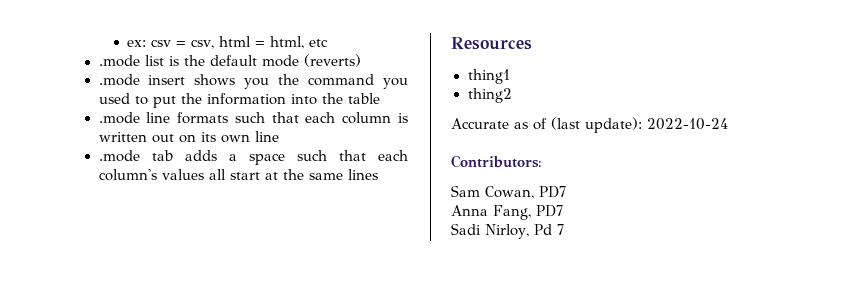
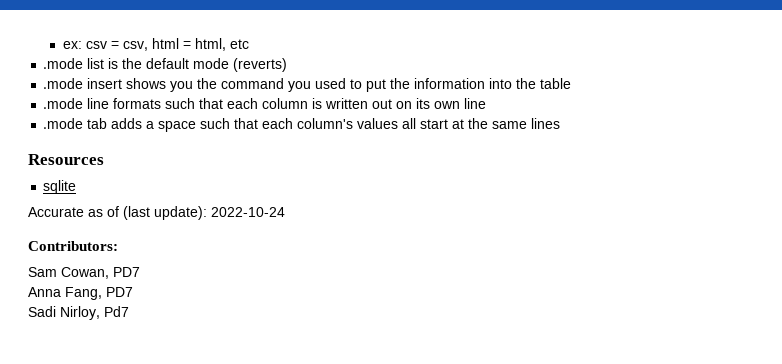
- thing1
- thing2
+ sqlite
- Sadi Nirloy, Pd 7
+ Sadi Nirloy, Pd7

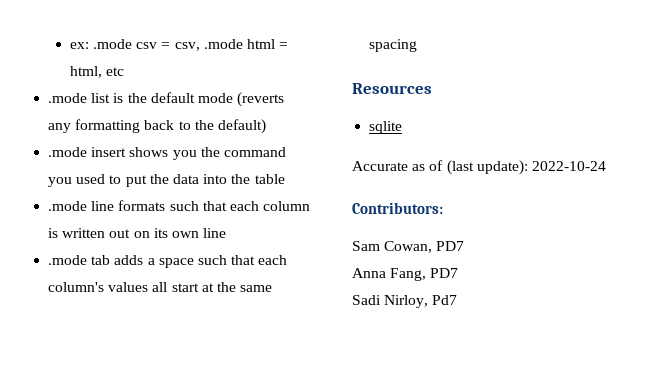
- ex: csv = csv, html = html, etc
+ ex: .mode csv = csv, .mode html = html, etc
- .mode list is the default mode (reverts)
+ .mode list is the default mode (reverts any formatting back to the default)
- .mode insert shows you the command you used to put the information into the table
+ .mode insert shows you the command you used to put the data into the table
- .mode tab adds a space such that each column's values all start at the same lines
+ .mode tab adds a space such that each column's values all start at the same spacing

